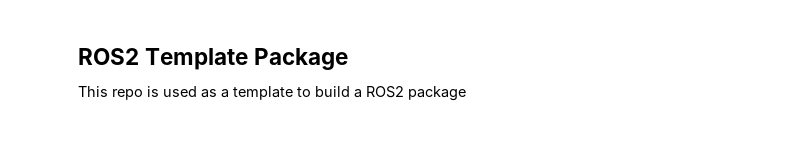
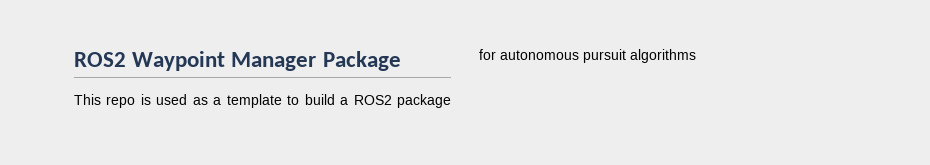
- ROS2 Template Package
+ ROS2 Waypoint Manager Package
- This repo is used as a template to build a ROS2 package
+ This repo is used as a template to build a ROS2 package for autonomous pursuit algorithms

